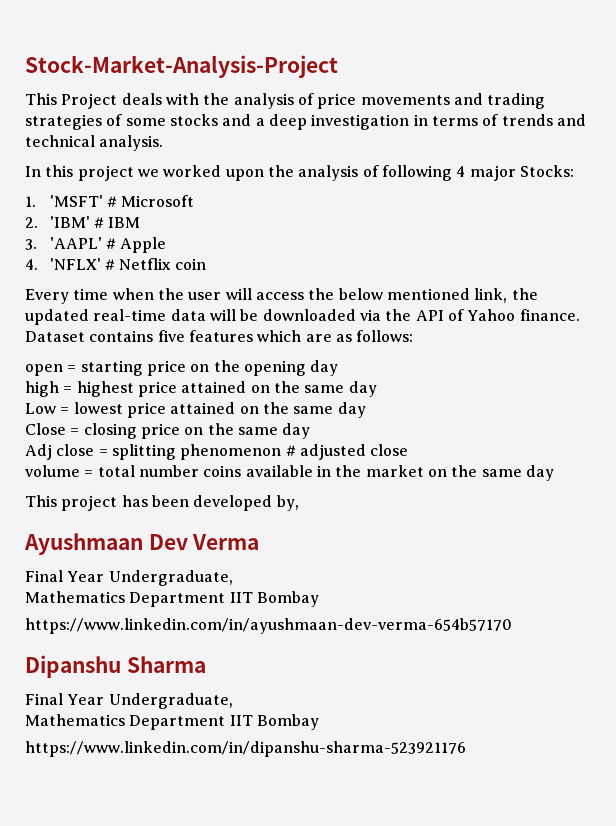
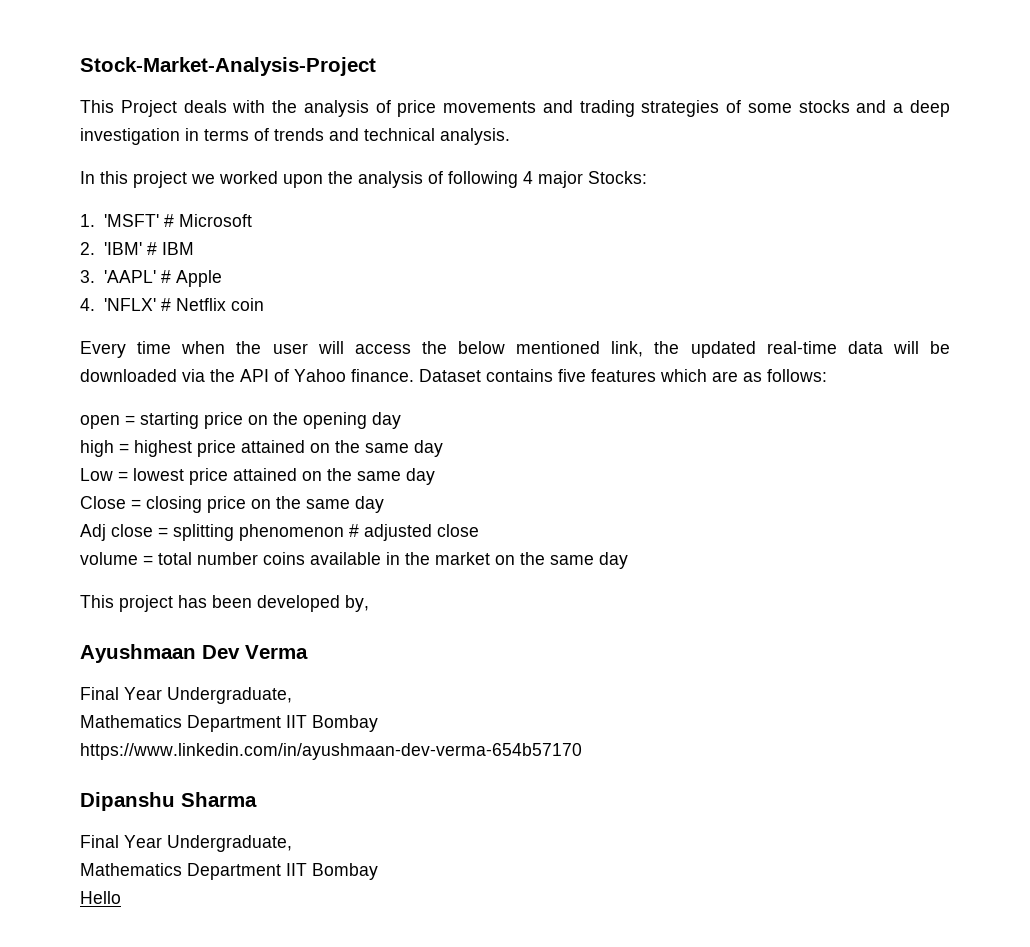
- https://www.linkedin.com/in/dipanshu-sharma-523921176
+ Hello

